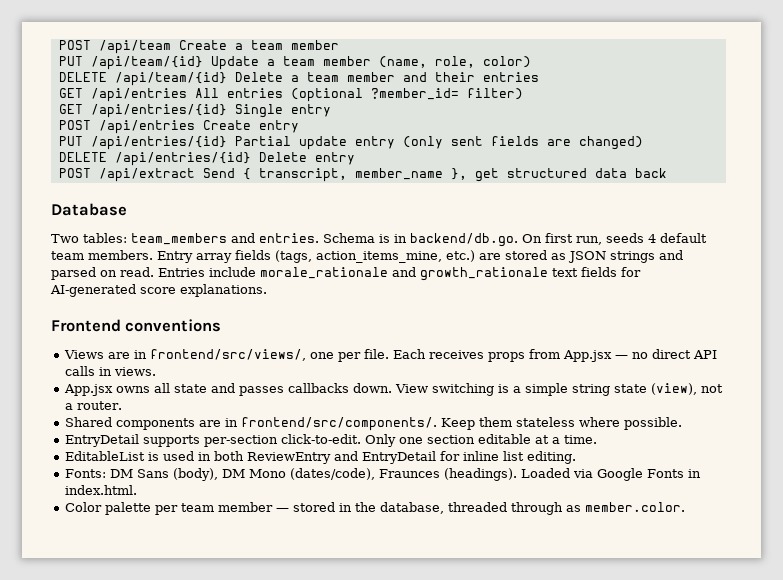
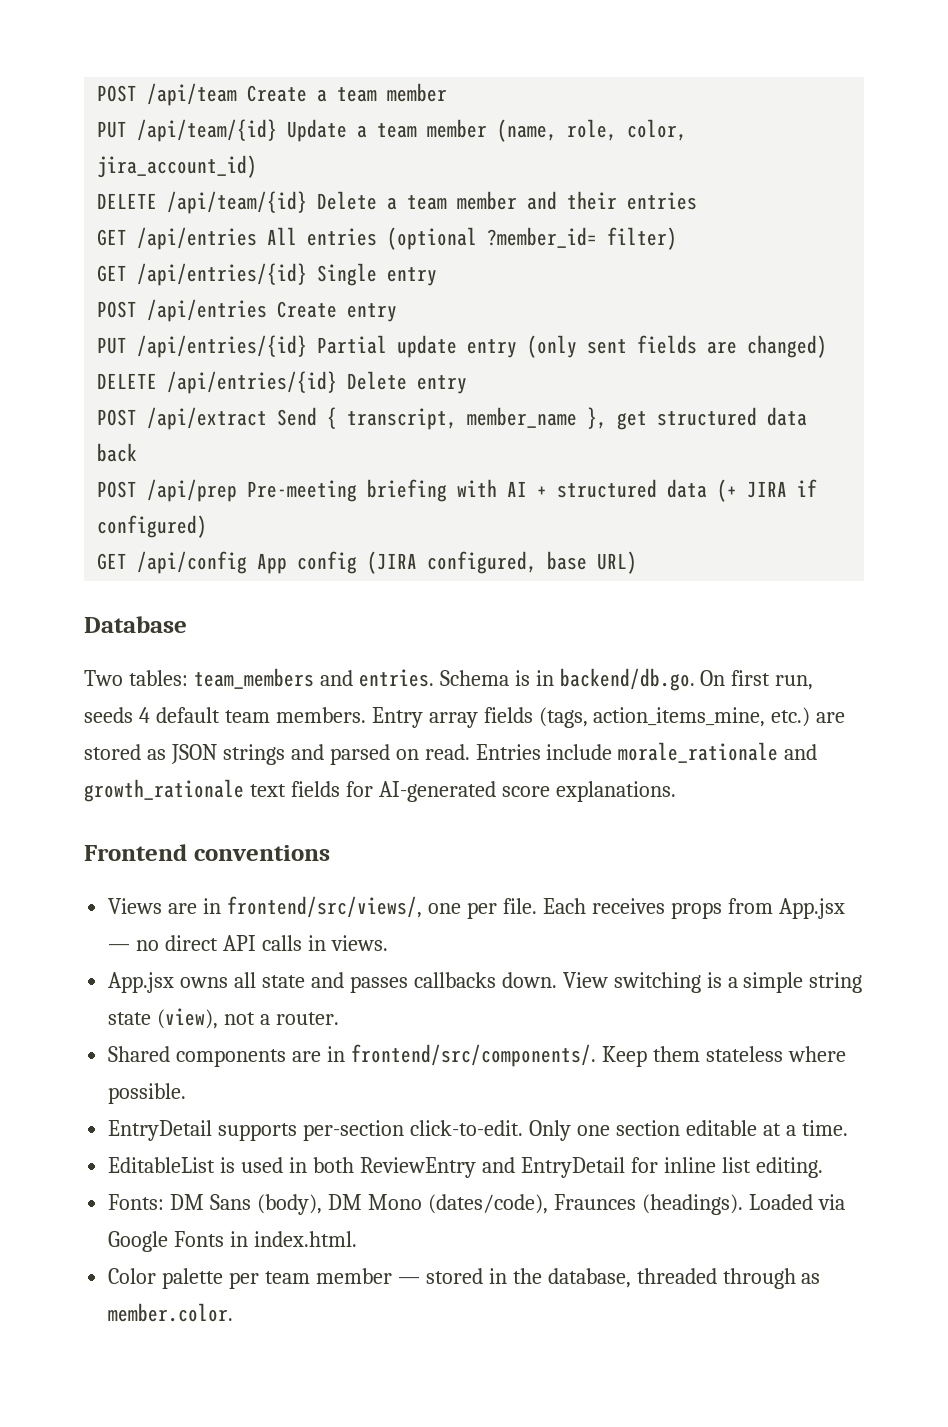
- PUT /api/team/{id} Update a team member (name, role, color)
+ PUT /api/team/{id} Update a team member (name, role, color, jira_account_id)
+ POST /api/prep Pre-meeting briefing with AI + structured data (+ JIRA if configured)
+ GET /api/config App config (JIRA configured, base URL)

